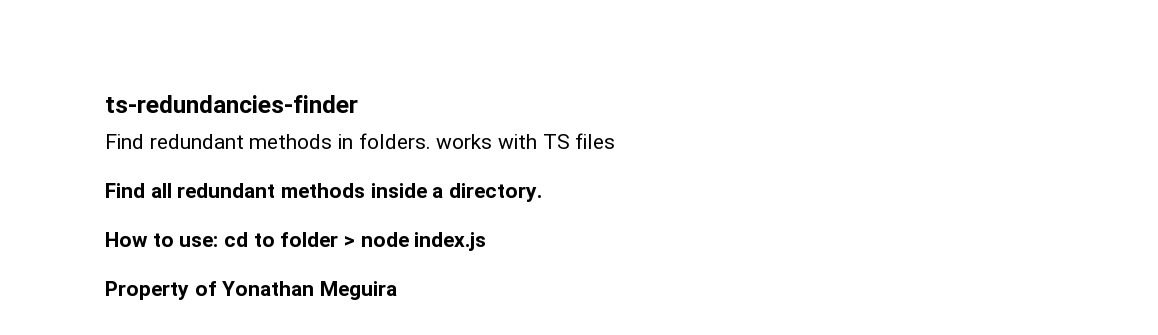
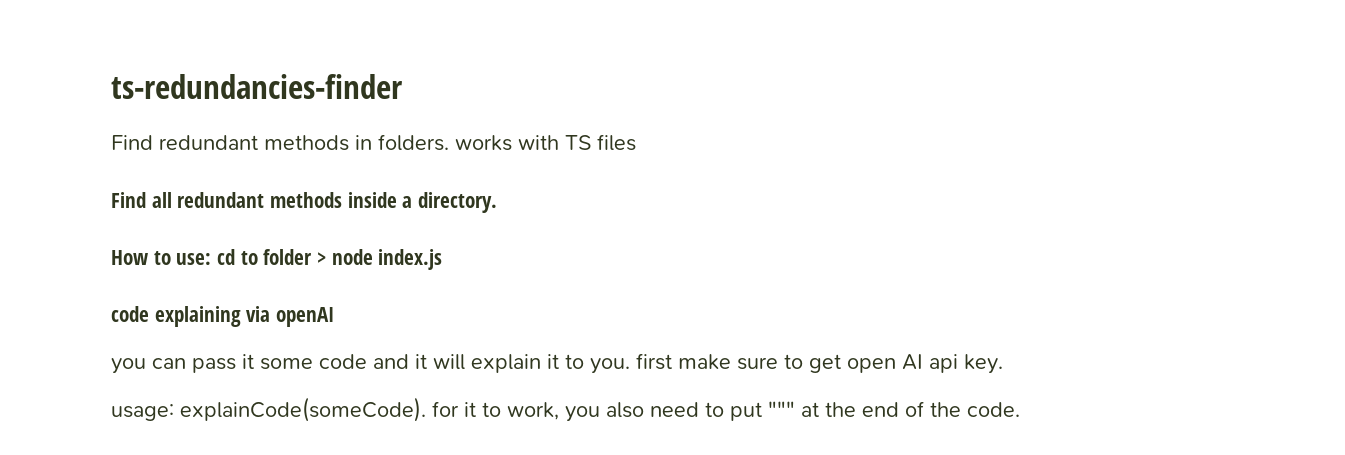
- Property of Yonathan Meguira
+ code explaining via openAI
+ you can pass it some code and it will explain it to you. first make sure to get open AI api key.
+ usage: explainCode(someCode). for it to work, you also need to put """ at the end of the code.

